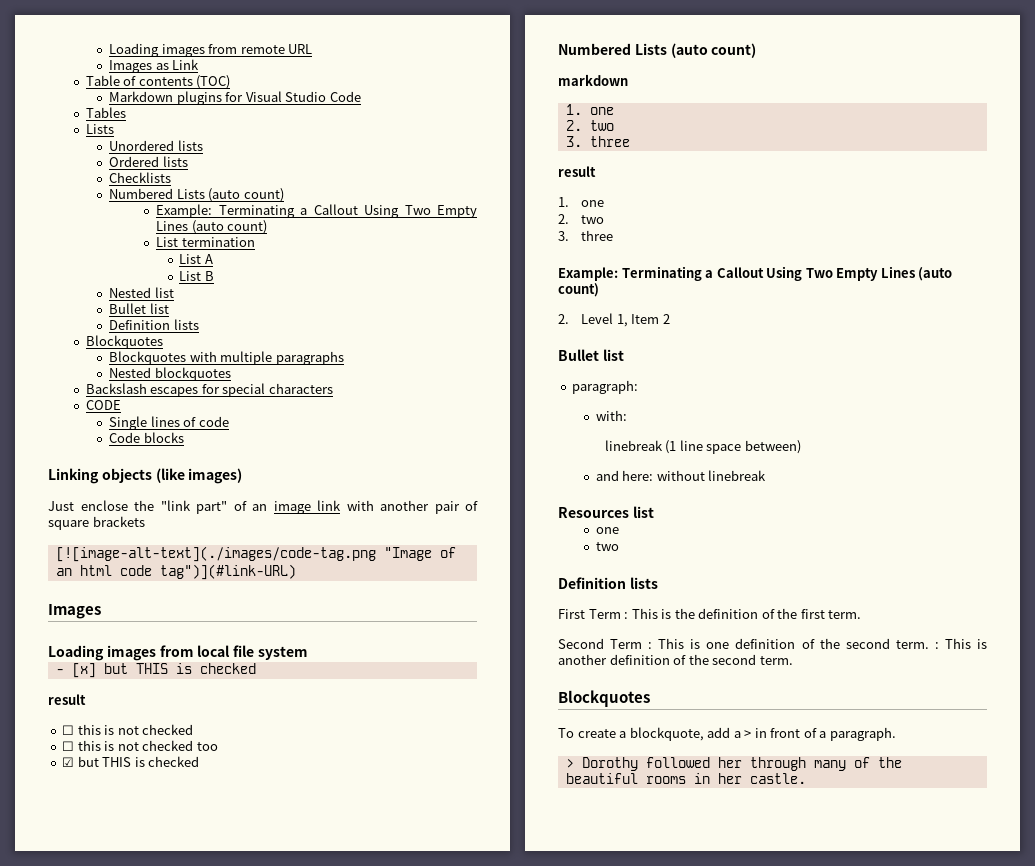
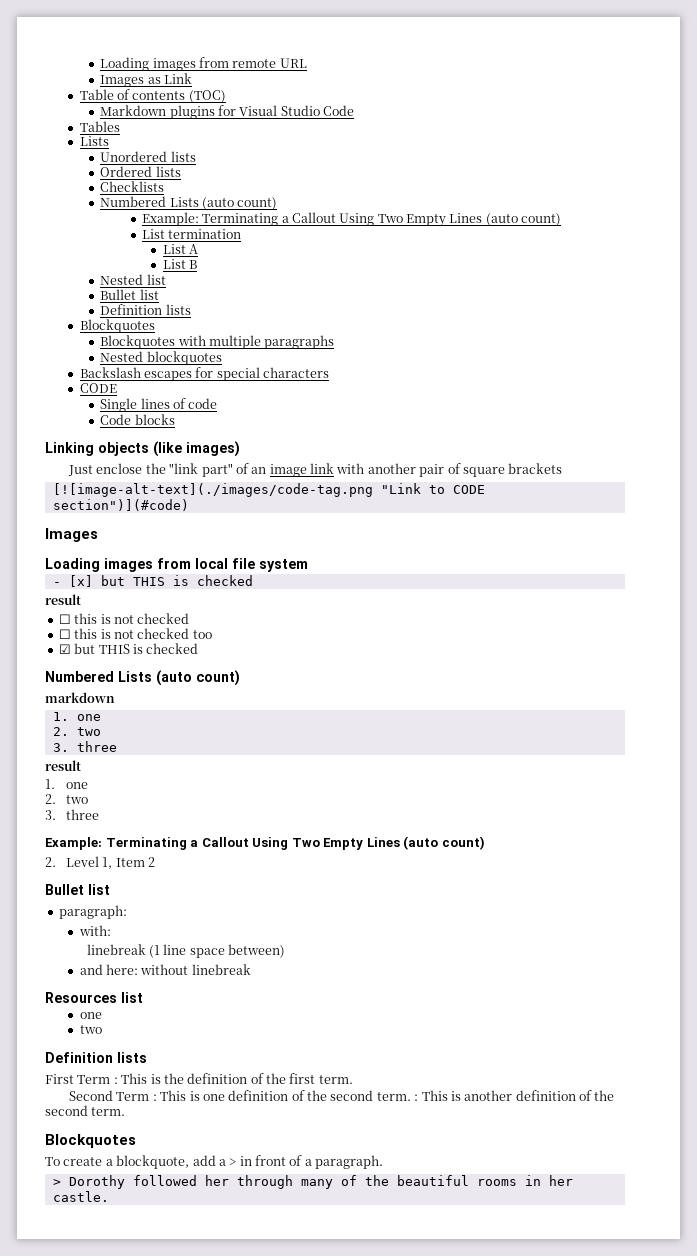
- [![image-alt-text](./images/code-tag.png "Image of an html code tag")](#link-URL)
+ [![image-alt-text](./images/code-tag.png "Link to CODE section")](#code)

